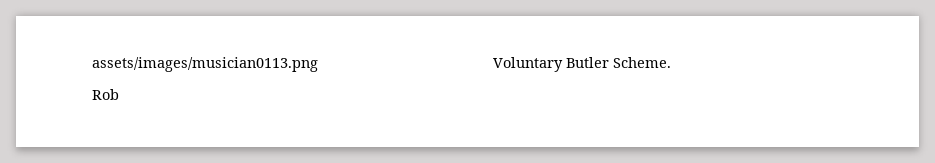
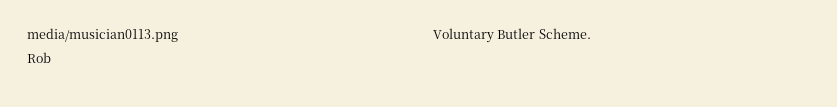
- assets/images/musician0113.png
+ media/musician0113.png

